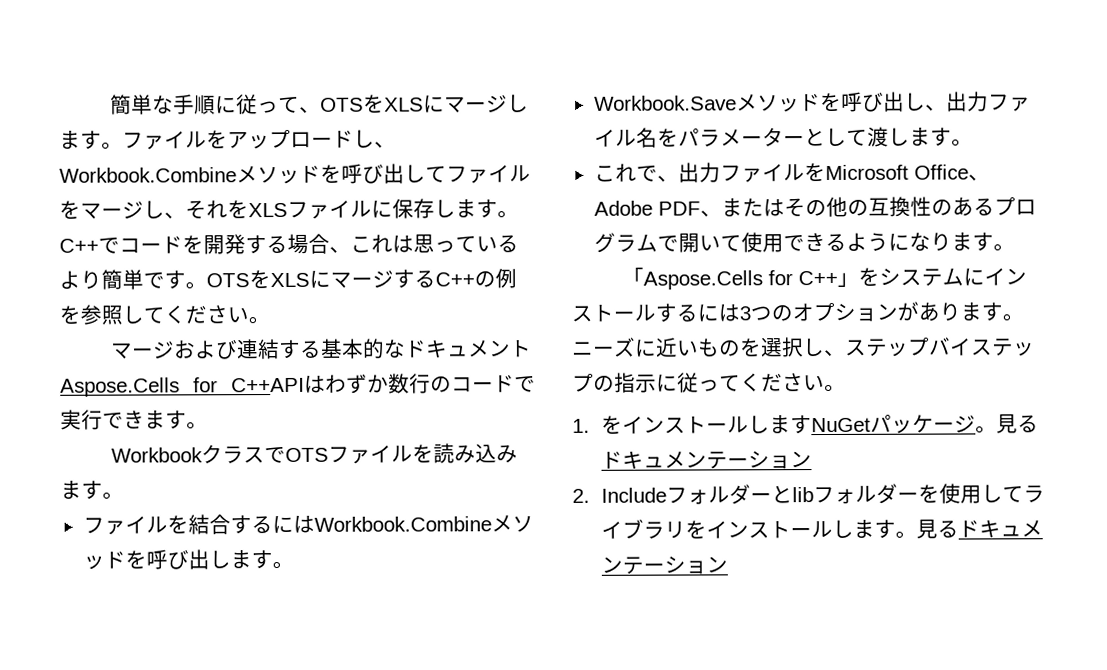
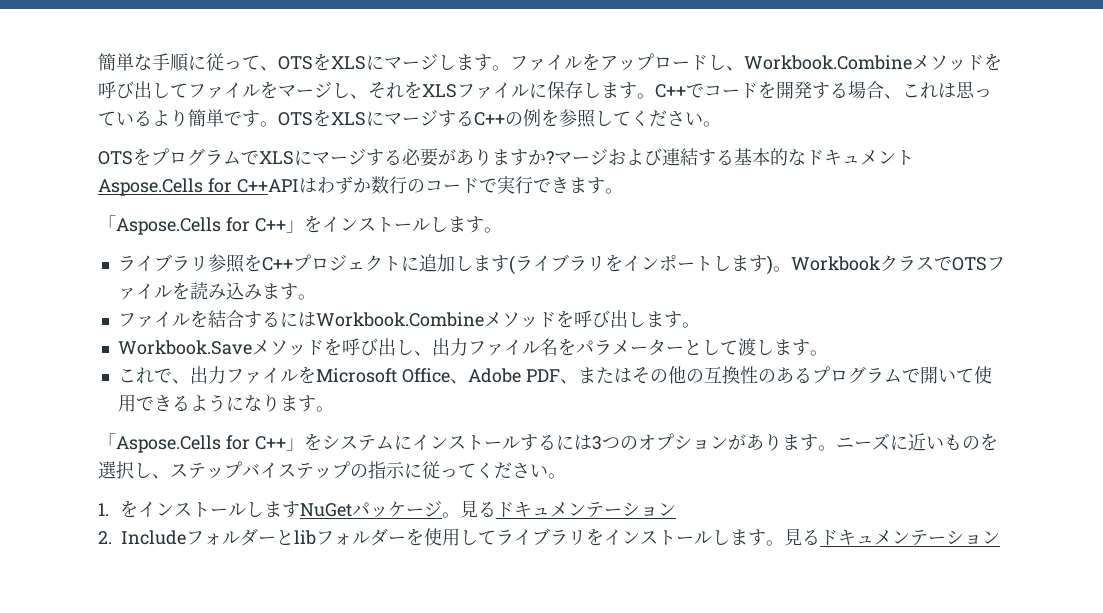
+ OTSをプログラムでXLSにマージする必要がありますか?
+ 「Aspose.Cells for C++」をインストールします。
+ ライブラリ参照をC++プロジェクトに追加します(ライブラリをインポートします)。

